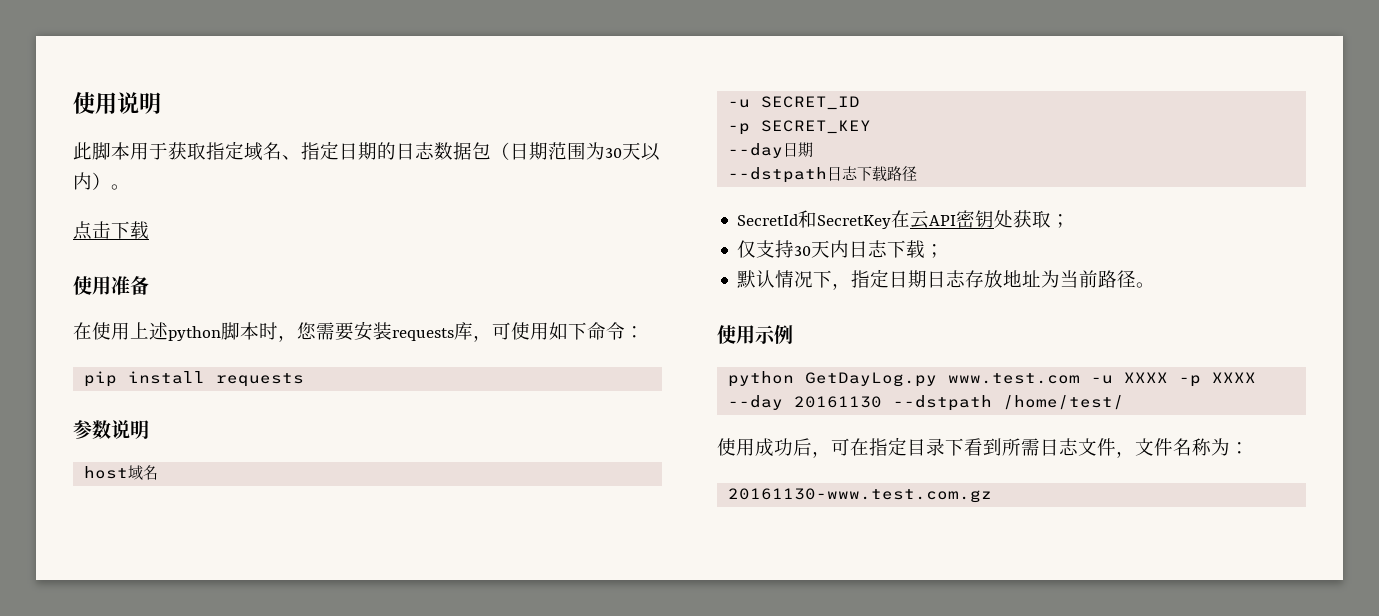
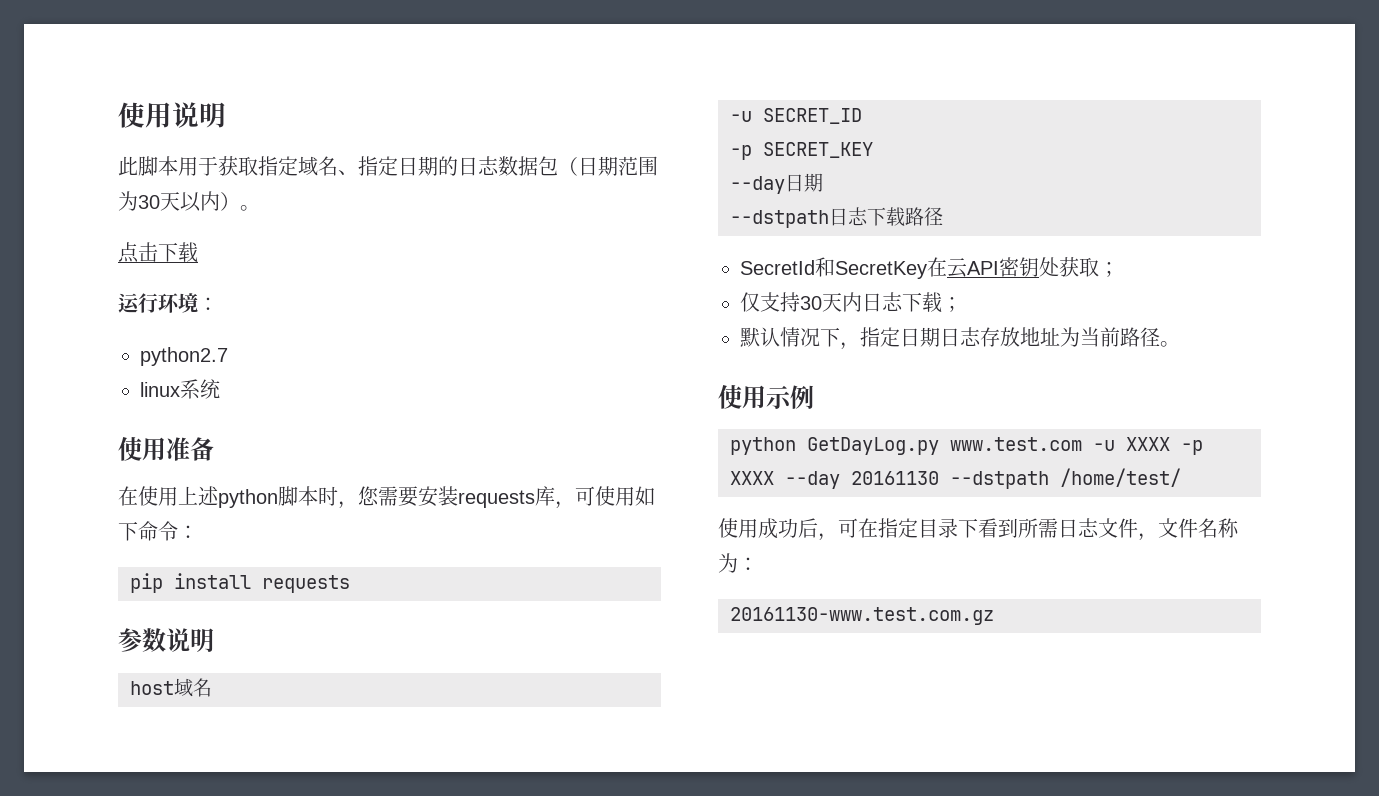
+ 运行环境：
+ python2.7
+ linux系统

